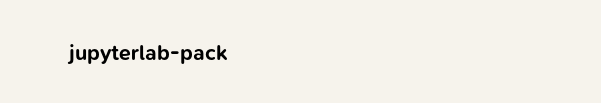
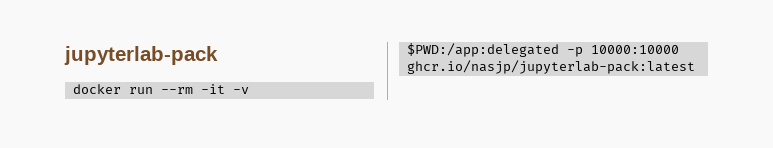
+ docker run --rm -it -v $PWD:/app:delegated -p 10000:10000 ghcr.io/nasjp/jupyterlab-pack:latest

